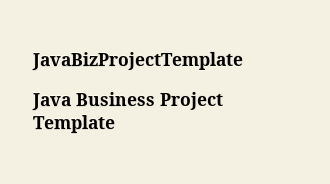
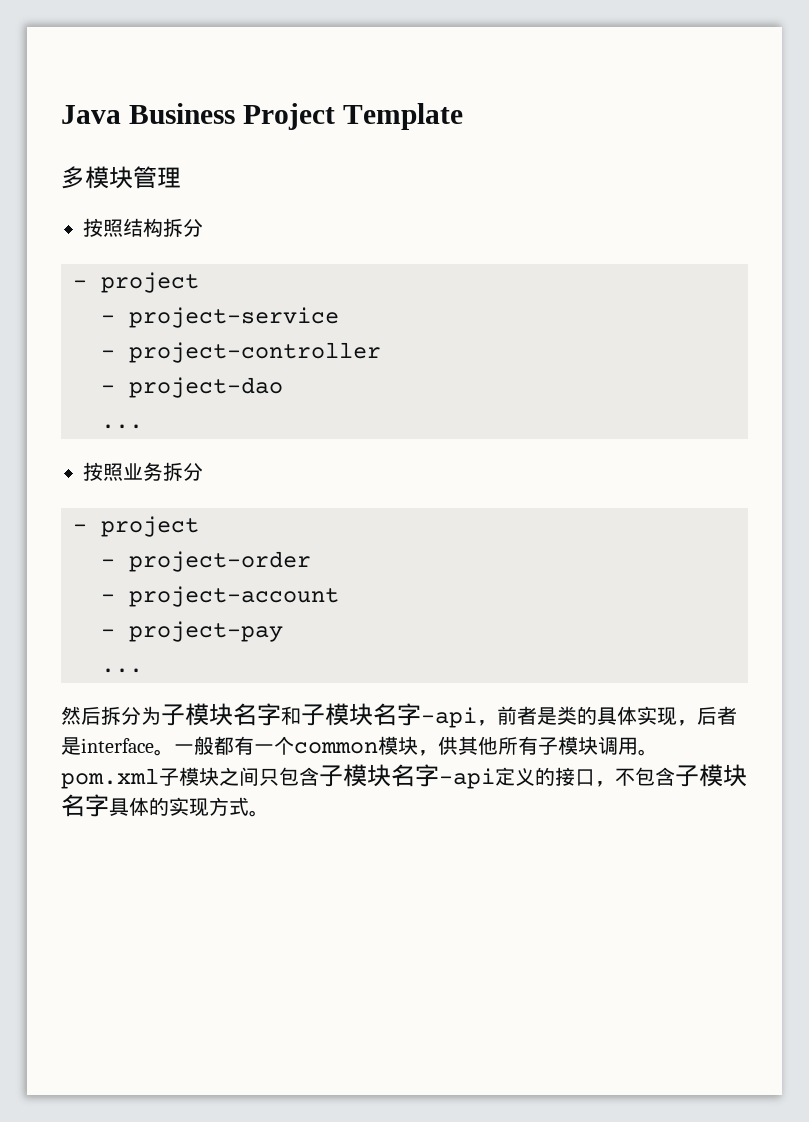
- JavaBizProjectTemplate
+ 多模块管理
+ 按照结构拆分
+ - project
+ - project-service
+ - project-controller
+ - project-dao
+ ...
+ 按照业务拆分
+ - project
+ - project-order
+ - project-account
+ - project-pay
+ ...
+ 然后拆分为子模块名字和子模块名字-api，前者是类的具体实现，后者是interface。一般都有一个common模块，供其他所有子模块调用。pom.xml子模块之间只包含子模块名字-api定义的接口，不包含子模块名字具体的实现方式。

